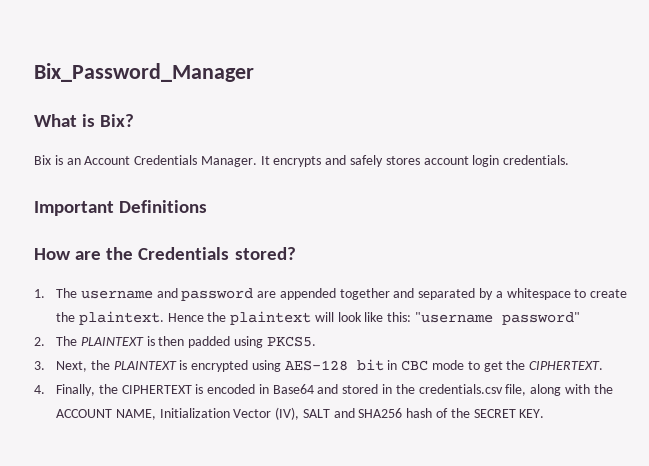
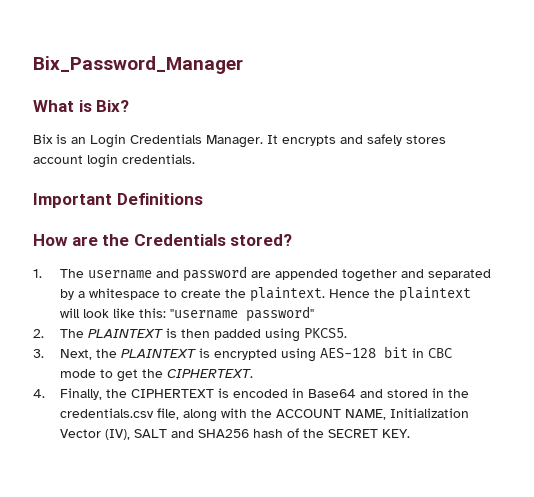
- Bix is an Account Credentials Manager.
+ Bix is an Login Credentials Manager.

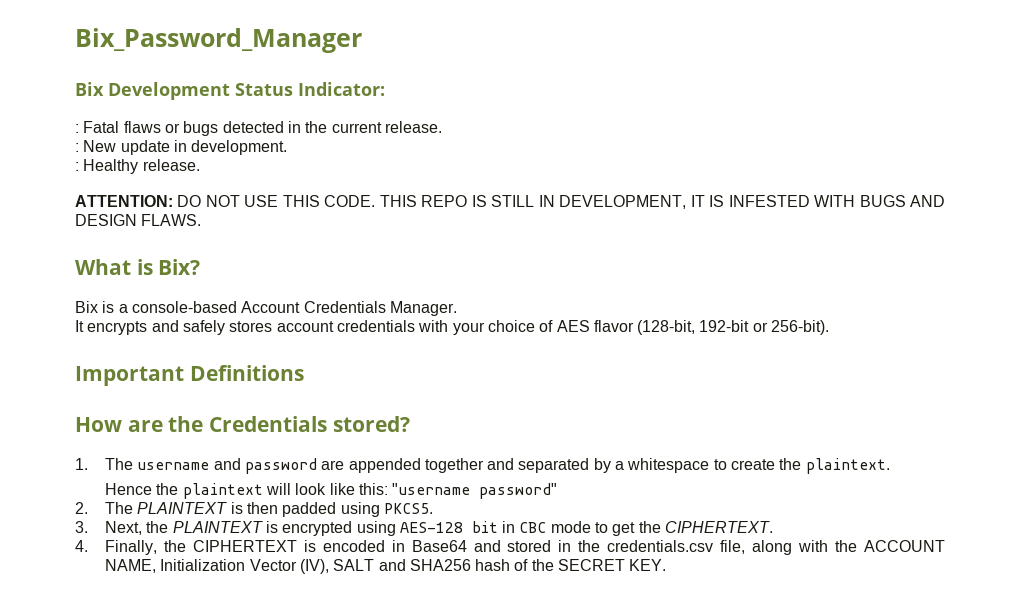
+ Bix Development Status Indicator:
+ : Fatal flaws or bugs detected in the current release.
+ : New update in development.
+ : Healthy release.
+ ATTENTION: DO NOT USE THIS CODE. THIS REPO IS STILL IN DEVELOPMENT, IT IS INFESTED WITH BUGS AND DESIGN FLAWS.
- Bix is an Login Credentials Manager. It encrypts and safely stores account login credentials.
+ Bix is a console-based Account Credentials Manager.
+ It encrypts and safely stores account credentials with your choice of AES flavor (128-bit, 192-bit or 256-bit).
- 1. The username and password are appended together and separated by a whitespace to create the plaintext. Hence the plaintext will look like this: "username password"
+ 1. The username and password are appended together and separated by a whitespace to create the plaintext.
+ Hence the plaintext will look like this: "username password"

